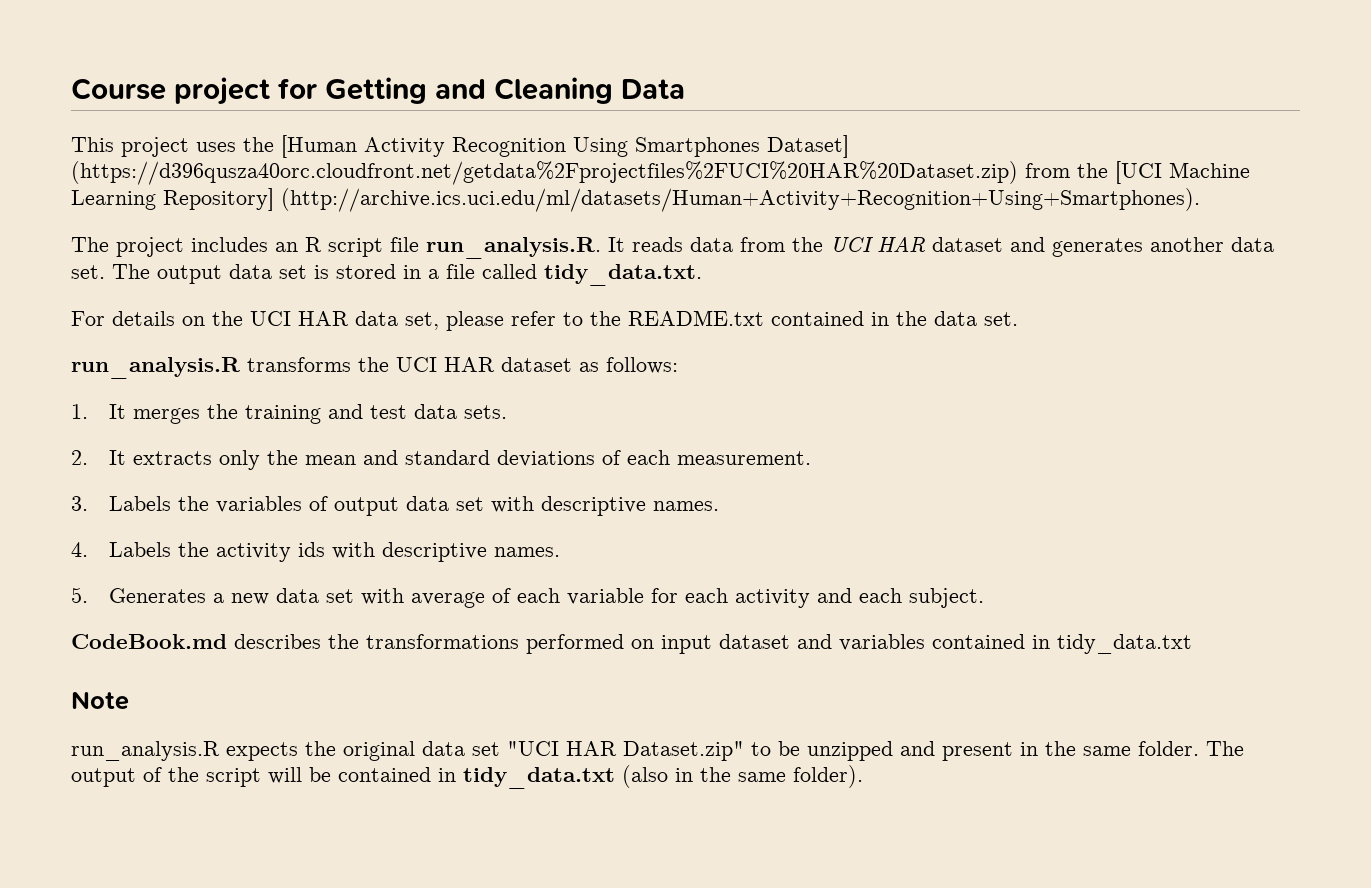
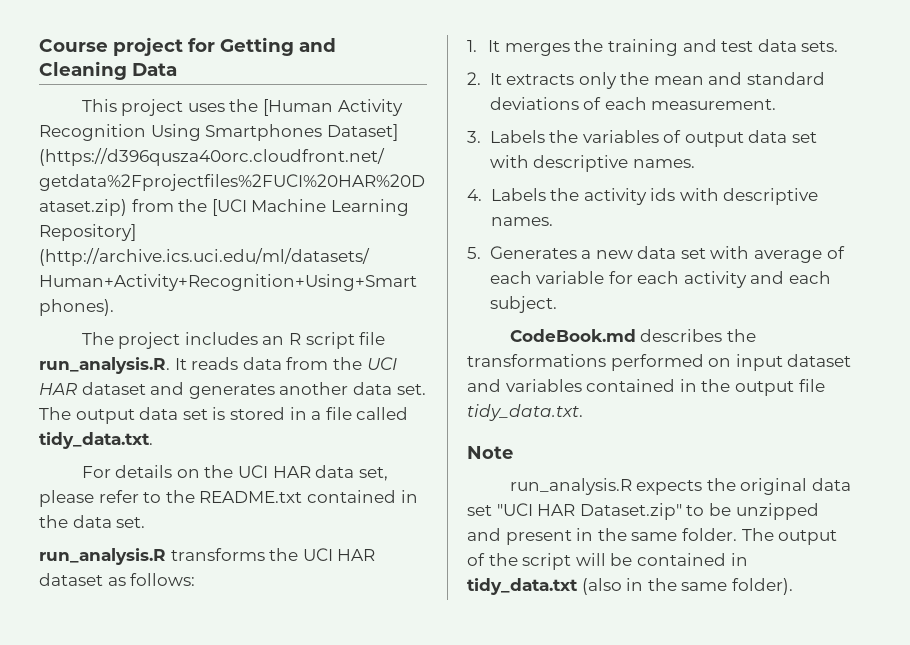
- CodeBook.md describes the transformations performed on input dataset and variables contained in tidy_data.txt
+ CodeBook.md describes the transformations performed on input dataset and variables contained in the output file tidy_data.txt.

